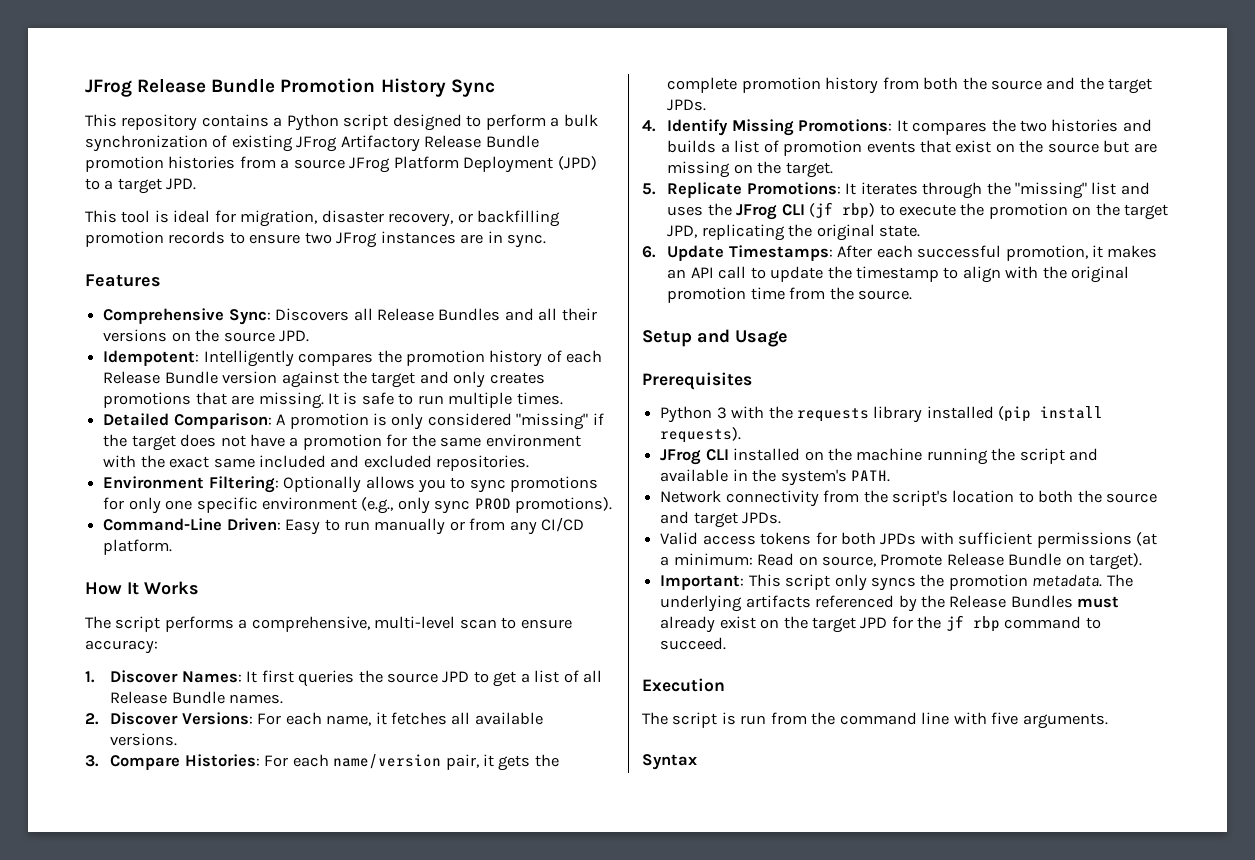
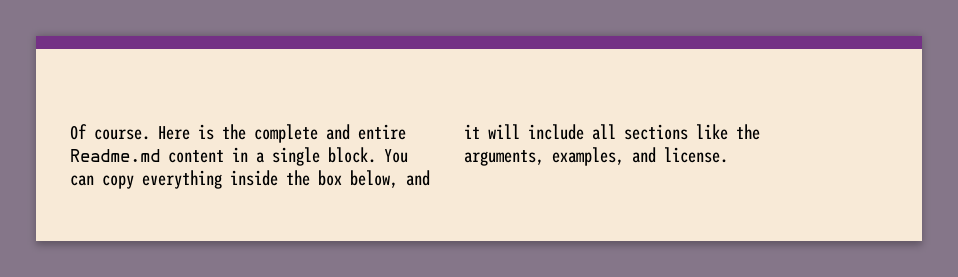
- JFrog Release Bundle Promotion History Sync
- This repository contains a Python script designed to perform a bulk synchronization of existing JFrog Artifactory Release Bundle promotion histories from a source JFrog Platform Deployment (JPD) to a target JPD.
- This tool is ideal for migration, disaster recovery, or backfilling promotion records to ensure two JFrog instances are in sync.
- Features
- Comprehensive Sync: Discovers all Release Bundles and all their versions on the source JPD.
- Idempotent: Intelligently compares the promotion history of each Release Bundle version against the target and only creates promotions that are missing. It is safe to run multiple times.
- Detailed Comparison: A promotion is only considered "missing" if the target does not have a promotion for the same environment with the exact same included and excluded repositories.
- Environment Filtering: Optionally allows you to sync promotions for only one specific environment (e.g., only sync PROD promotions).
- Command-Line Driven: Easy to run manually or from any CI/CD platform.
- How It Works
- The script performs a comprehensive, multi-level scan to ensure accuracy:
- 1. Discover Names: It first queries the source JPD to get a list of all Release Bundle names.
- 2. Discover Versions: For each name, it fetches all available versions.
- 3. Compare Histories: For each name/version pair, it gets the complete promotion history from both the source and the target JPDs.
- 4. Identify Missing Promotions: It compares the two histories and builds a list of promotion events that exist on the source but are missing on the target.
- 5. Replicate Promotions: It iterates through the "missing" list and uses the JFrog CLI (jf rbp) to execute the promotion on the target JPD, replicating the original state.
- 6. Update Timestamps: After each successful promotion, it makes an API call to update the timestamp to align with the original promotion time from the source.
- Setup and Usage
- Prerequisites
- Python 3 with the requests library installed (pip install requests).
- JFrog CLI installed on the machine running the script and available in the system's PATH.
- Network connectivity from the script's location to both the source and target JPDs.
- Valid access tokens for both JPDs with sufficient permissions (at a minimum: Read on source, Promote Release Bundle on target).
- Important: This script only syncs the promotion metadata. The underlying artifacts referenced by the Release Bundles must already exist on the target JPD for the jf rbp command to succeed.
- Execution
- The script is run from the command line with five arguments.
- Syntax
+ Of course. Here is the complete and entire Readme.md content in a single block. You can copy everything inside the box below, and it will include all sections like the arguments, examples, and license.

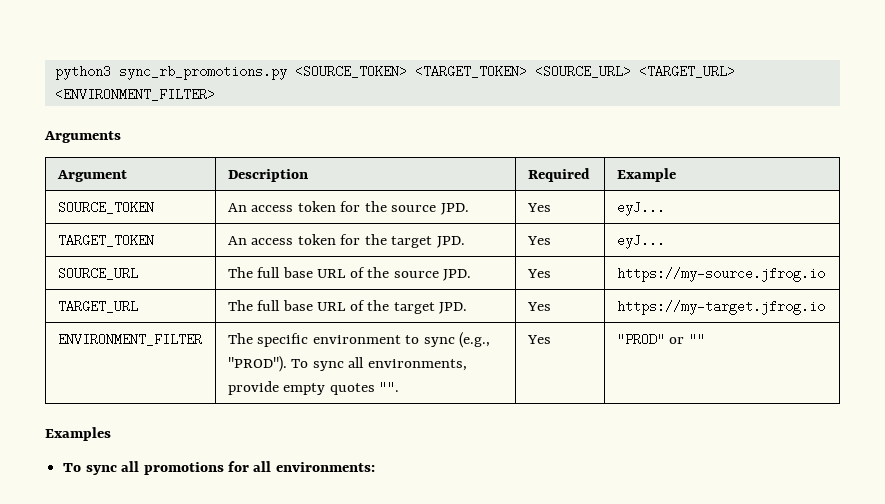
- Of course. Here is the complete and entire Readme.md content in a single block. You can copy everything inside the box below, and it will include all sections like the arguments, examples, and license.
+ python3 sync_rb_promotions.py <SOURCE_TOKEN> <TARGET_TOKEN> <SOURCE_URL> <TARGET_URL> <ENVIRONMENT_FILTER>
+ Arguments
+ Argument | Description | Required | Example
+ SOURCE_TOKEN | An access token for the source JPD. | Yes | eyJ...
+ TARGET_TOKEN | An access token for the target JPD. | Yes | eyJ...
+ SOURCE_URL | The full base URL of the source JPD. | Yes | https://my-source.jfrog.io
+ TARGET_URL | The full base URL of the target JPD. | Yes | https://my-target.jfrog.io
+ ENVIRONMENT_FILTER | The specific environment to sync (e.g., "PROD"). To sync all environments, provide empty quotes "". | Yes | "PROD" or ""
+ Examples
+ To sync all promotions for all environments:

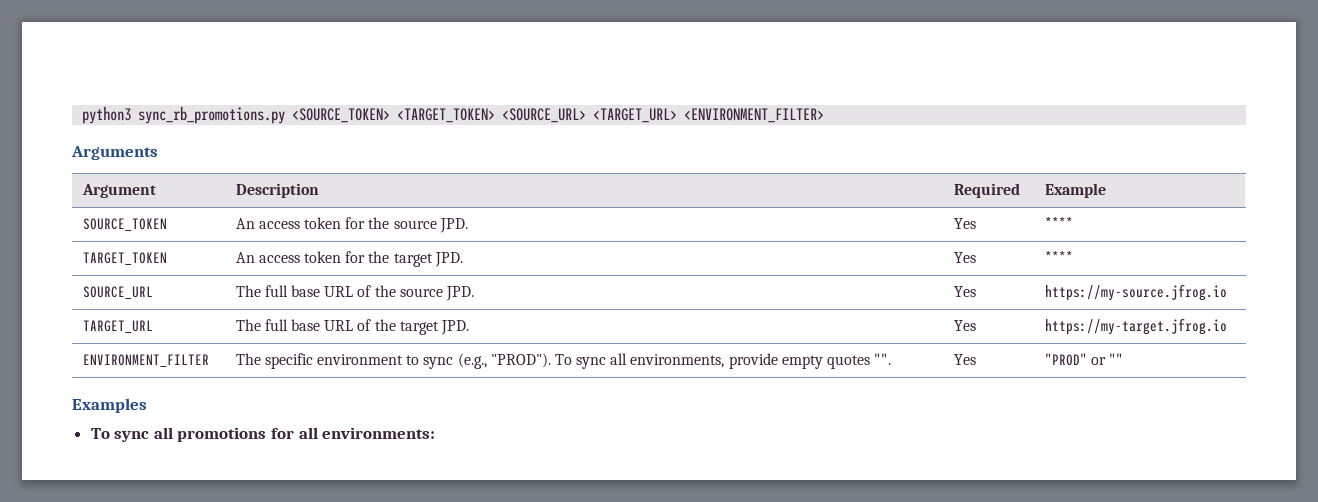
- SOURCE_TOKEN | An access token for the source JPD. | Yes | eyJ...
+ SOURCE_TOKEN | An access token for the source JPD. | Yes | ****
- TARGET_TOKEN | An access token for the target JPD. | Yes | eyJ...
+ TARGET_TOKEN | An access token for the target JPD. | Yes | ****

